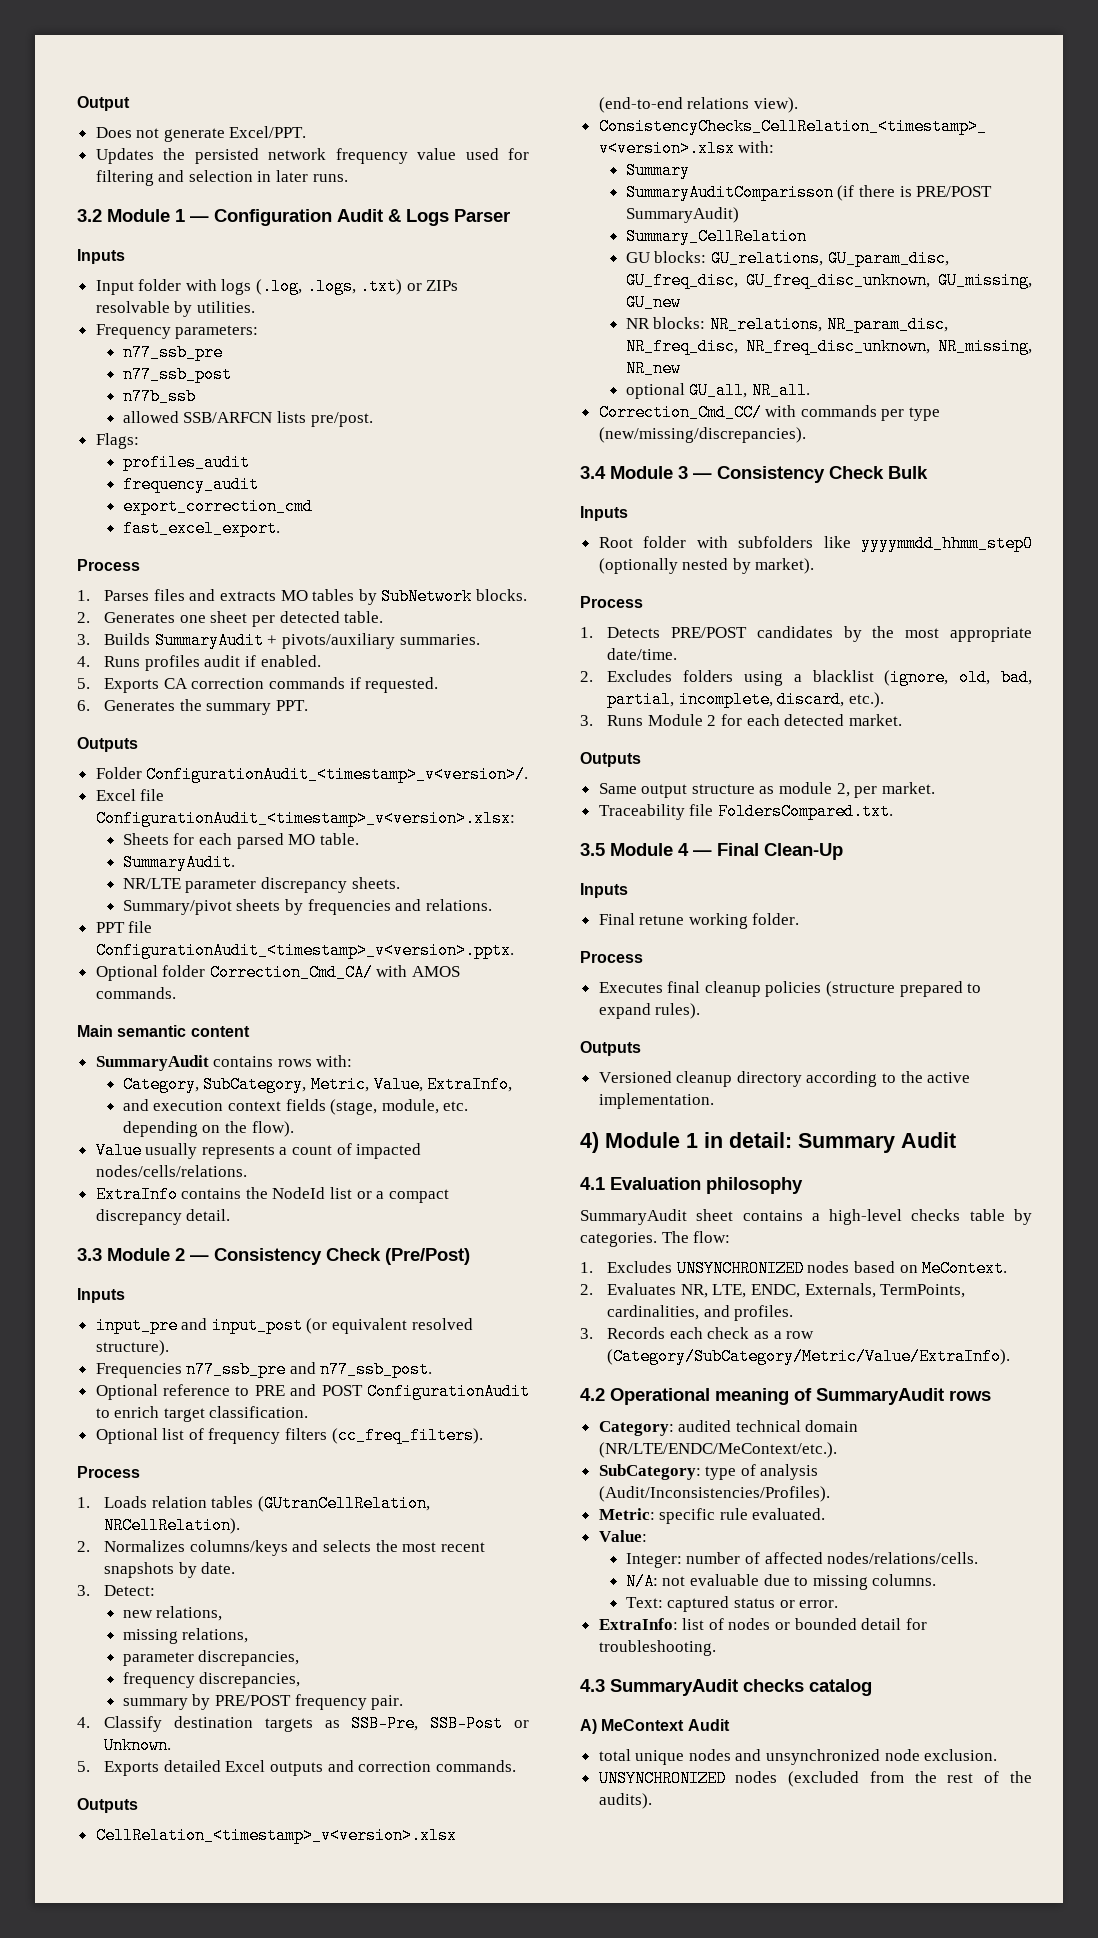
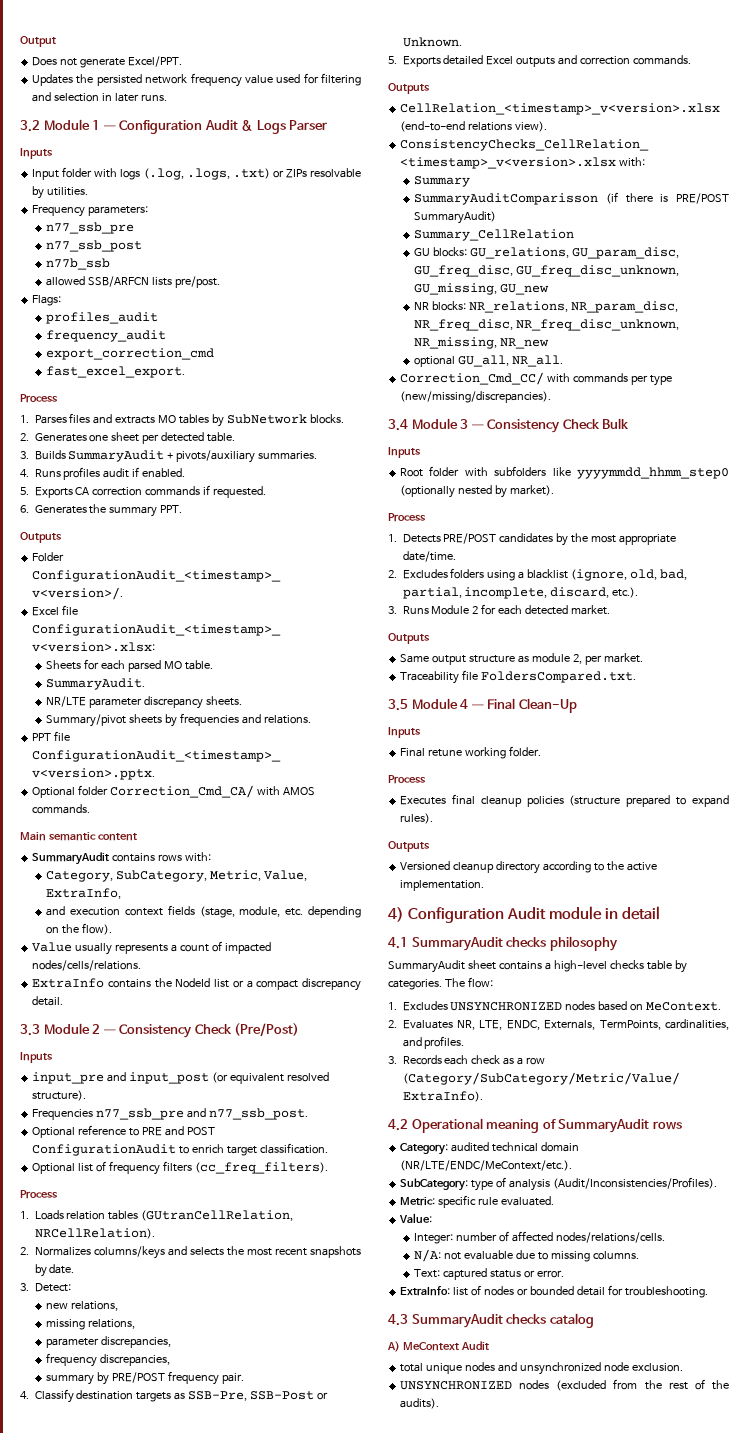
- 4) Module 1 in detail: Summary Audit
+ 4) Configuration Audit module in detail
- 4.1 Evaluation philosophy
+ 4.1 SummaryAudit checks philosophy

